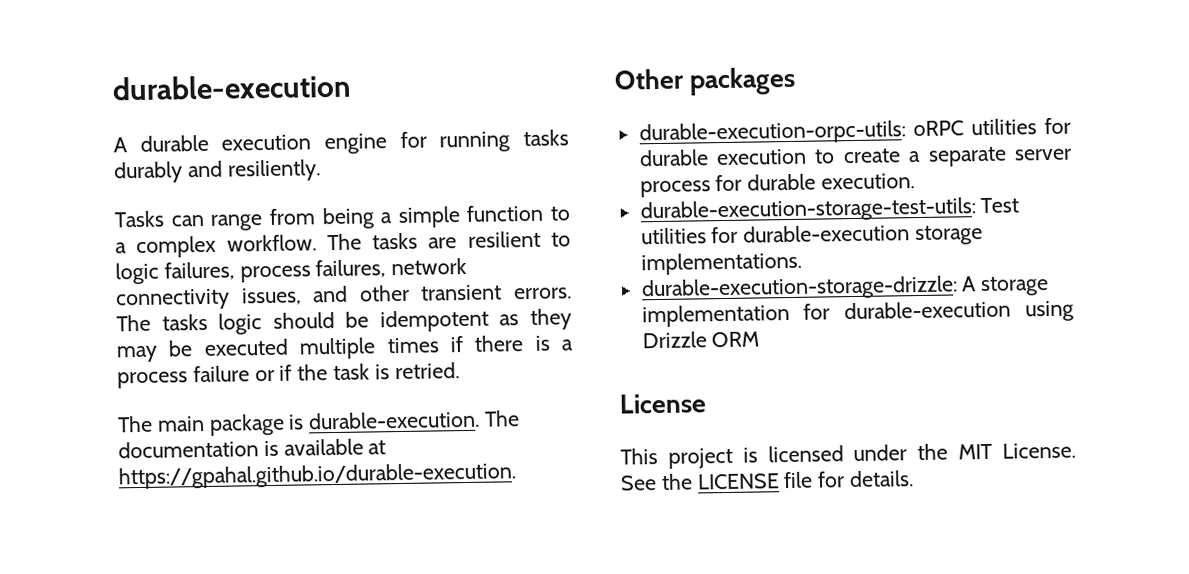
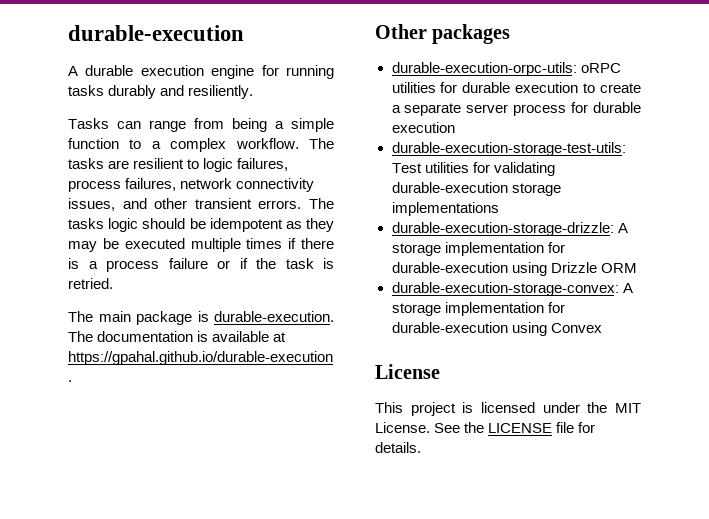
- durable-execution-orpc-utils: oRPC utilities for durable execution to create a separate server process for durable execution.
+ durable-execution-orpc-utils: oRPC utilities for durable execution to create a separate server process for durable execution
- durable-execution-storage-test-utils: Test utilities for durable-execution storage implementations.
+ durable-execution-storage-test-utils: Test utilities for validating durable-execution storage implementations
+ durable-execution-storage-convex: A storage implementation for durable-execution using Convex

